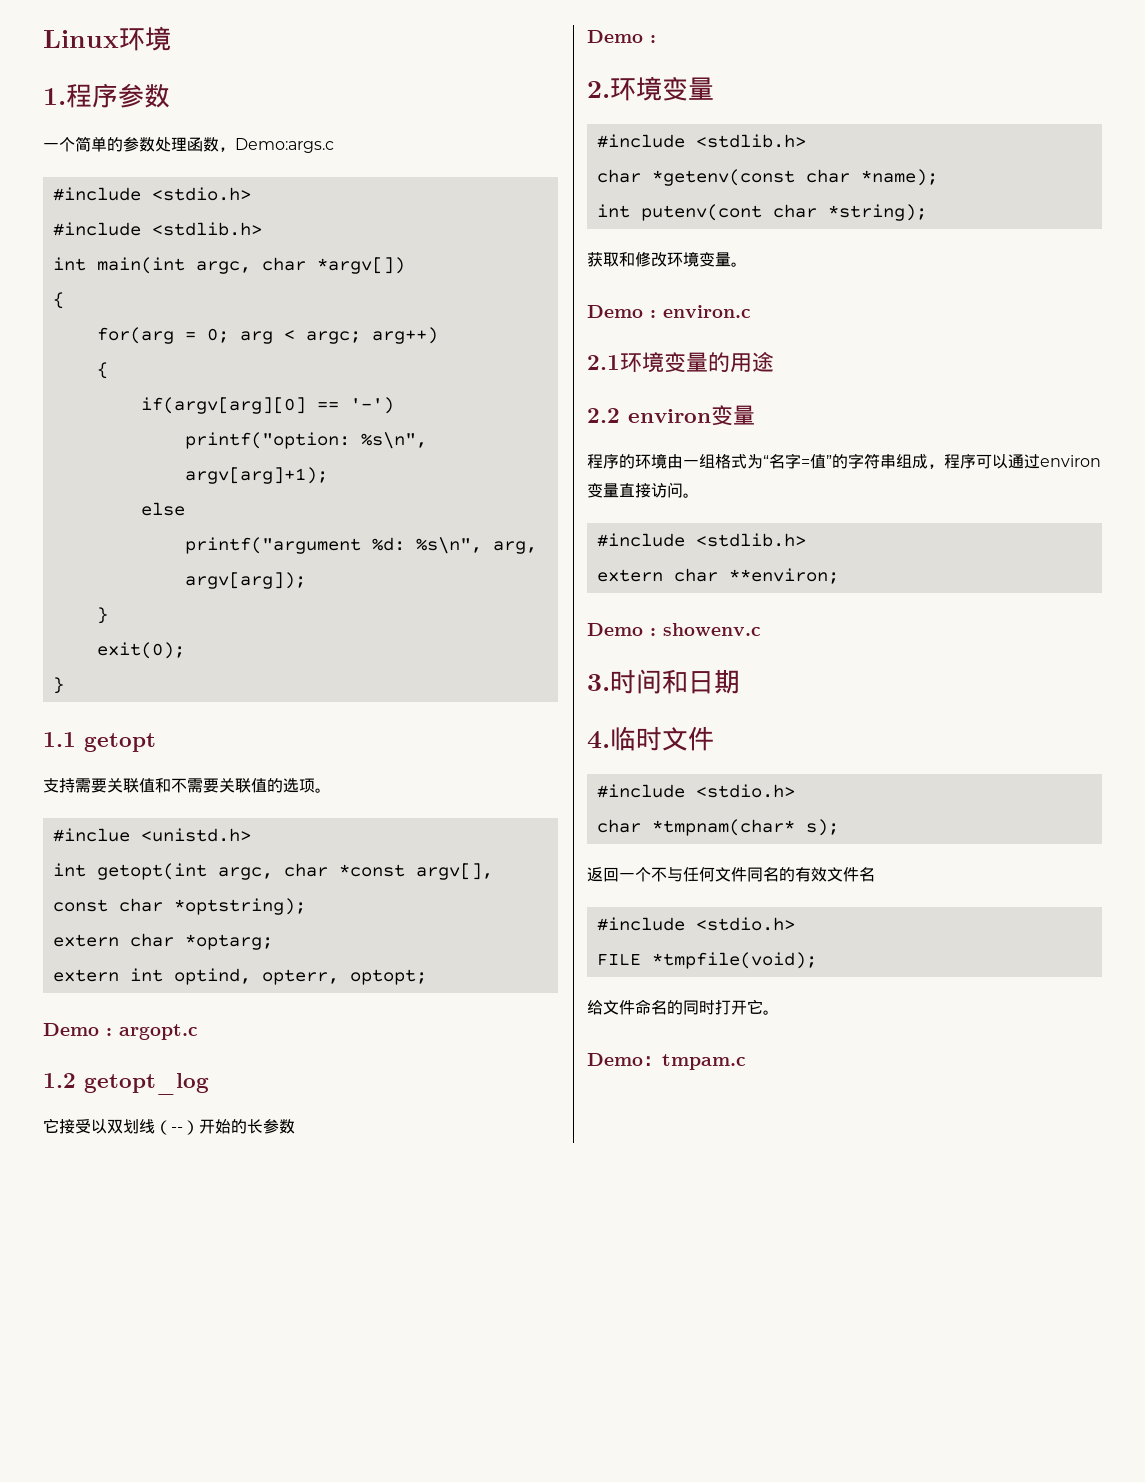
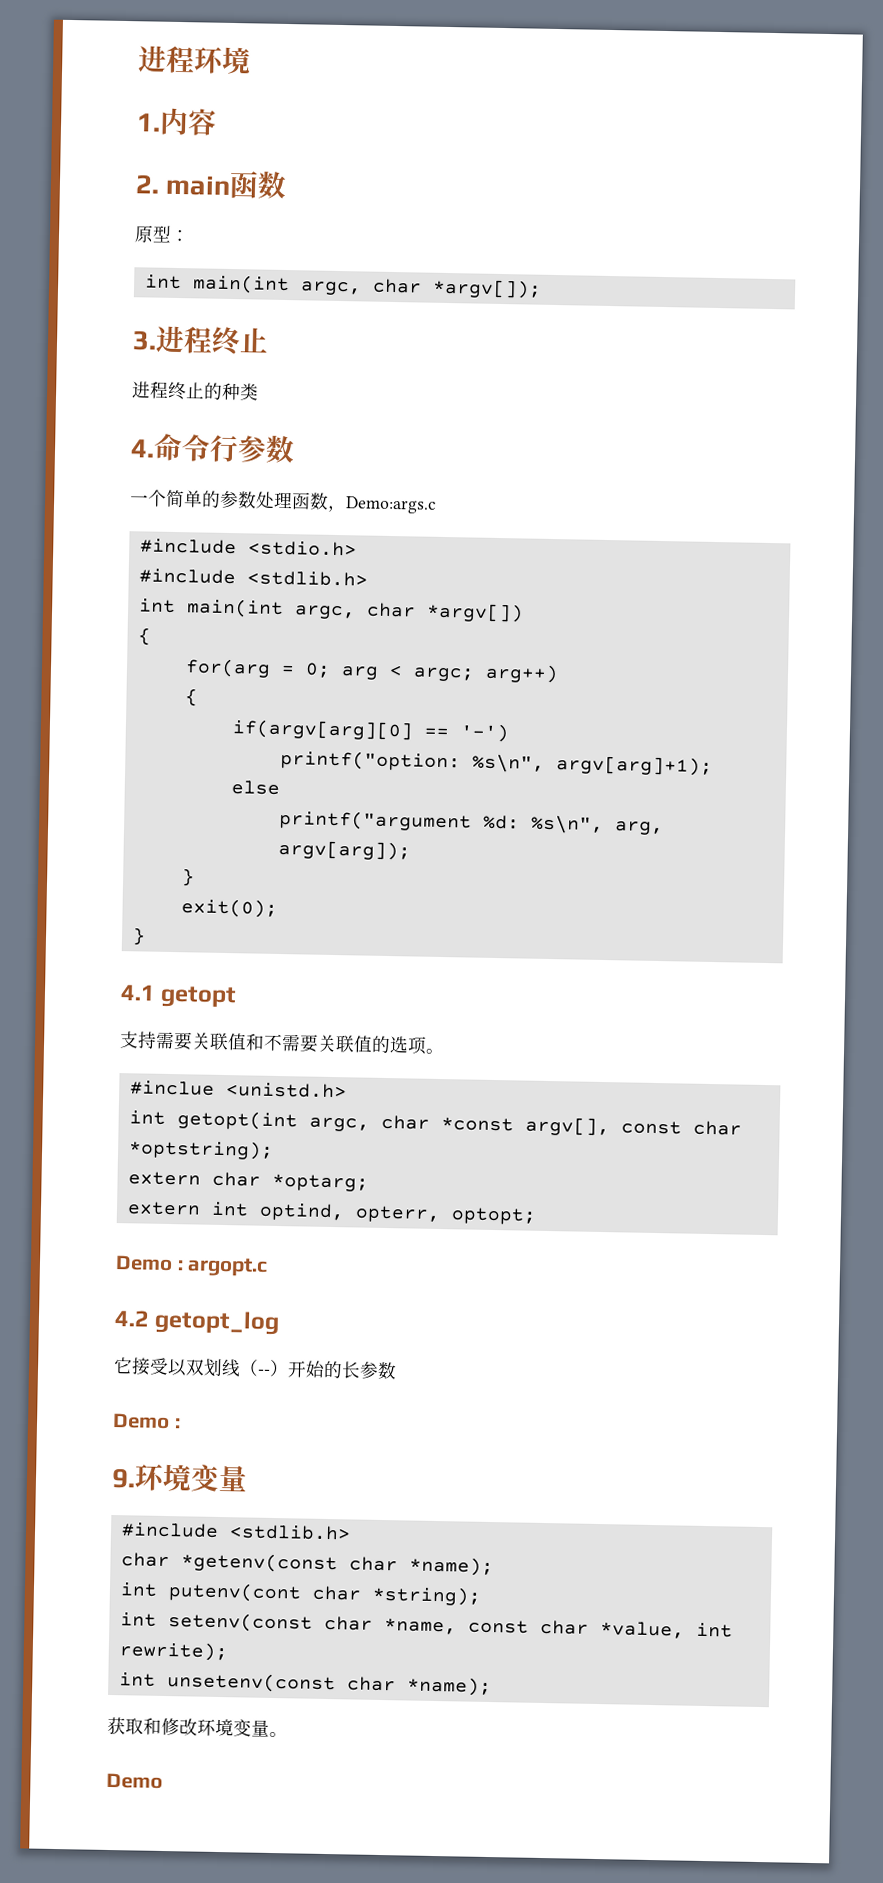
- Linux环境
+ 进程环境
- 1.程序参数
+ 1.内容
+ 2. main函数
+ 原型：
+ int main(int argc, char *argv[]);
+ 3.进程终止
+ 进程终止的种类
+ 4.命令行参数
- 1.1 getopt
+ 4.1 getopt
- 1.2 getopt_log
+ 4.2 getopt_log
- 2.环境变量
+ 9.环境变量
+ int setenv(const char *name, const char *value, int rewrite);
+ int unsetenv(const char *name);
  获取和修改环境变量。
- Demo : environ.c
- 2.1环境变量的用途
- 2.2 environ变量
- 程序的环境由一组格式为“名字=值”的字符串组成，程序可以通过environ变量直接访问。
- #include <stdlib.h>
- extern char **environ;
- Demo : showenv.c
- 3.时间和日期
- 4.临时文件
- #include <stdio.h>
- char *tmpnam(char* s);
- 返回一个不与任何文件同名的有效文件名
- #include <stdio.h>
- FILE *tmpfile(void);
- 给文件命名的同时打开它。
- Demo：tmpam.c
+ Demo

